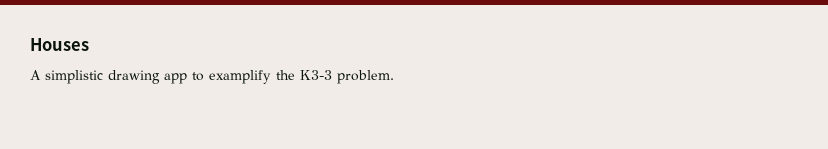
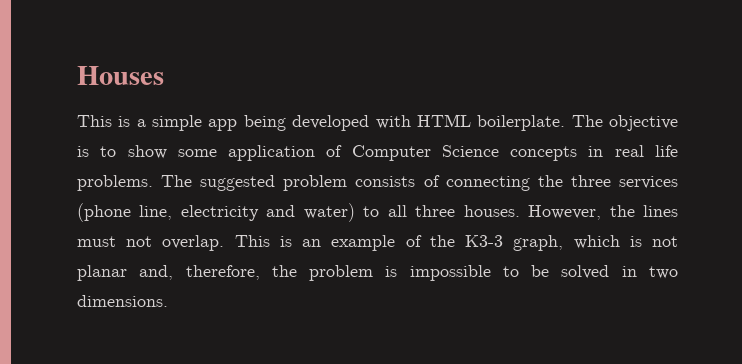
- A simplistic drawing app to examplify the K3-3 problem.
+ This is a simple app being developed with HTML boilerplate. The objective is to show some application of Computer Science concepts in real life problems. The suggested problem consists of connecting the three services (phone line, electricity and water) to all three houses. However, the lines must not overlap. This is an example of the K3-3 graph, which is not planar and, therefore, the problem is impossible to be solved in two dimensions.

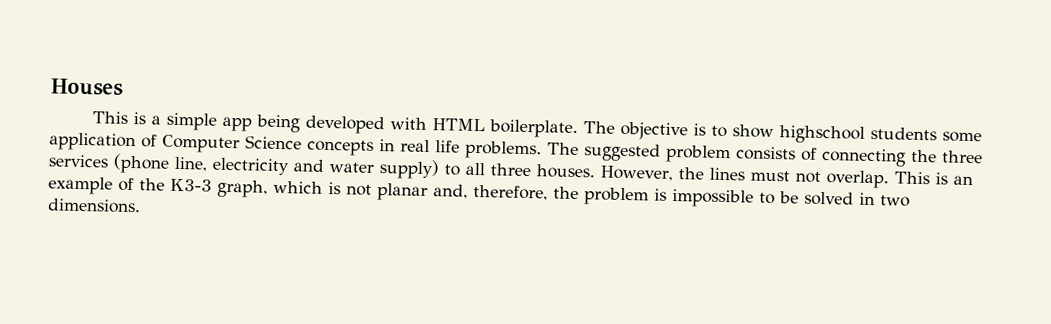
- The objective is to show some application of Computer Science concepts in real life problems.
+ The objective is to show highschool students some application of Computer Science concepts in real life problems.
- The suggested problem consists of connecting the three services (phone line, electricity and water) to all three houses.
+ The suggested problem consists of connecting the three services (phone line, electricity and water supply) to all three houses.

